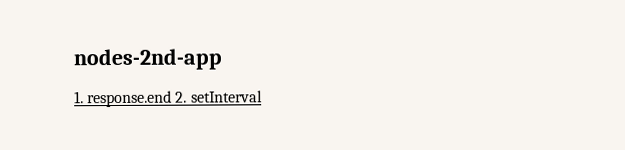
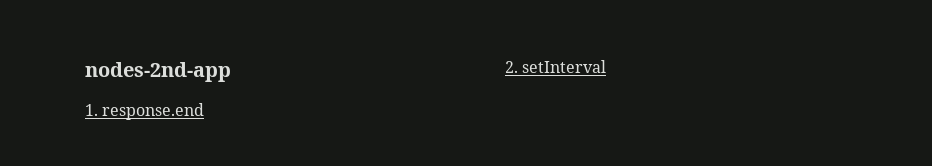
- 1. response.end 2. setInterval
+ 1. response.end
+ 2. setInterval

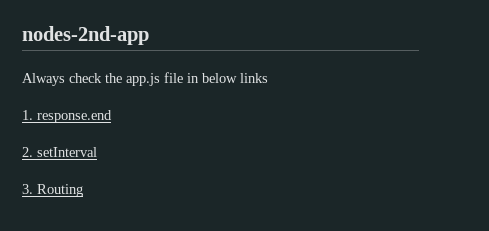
+ Always check the app.js file in below links
+ 3. Routing

